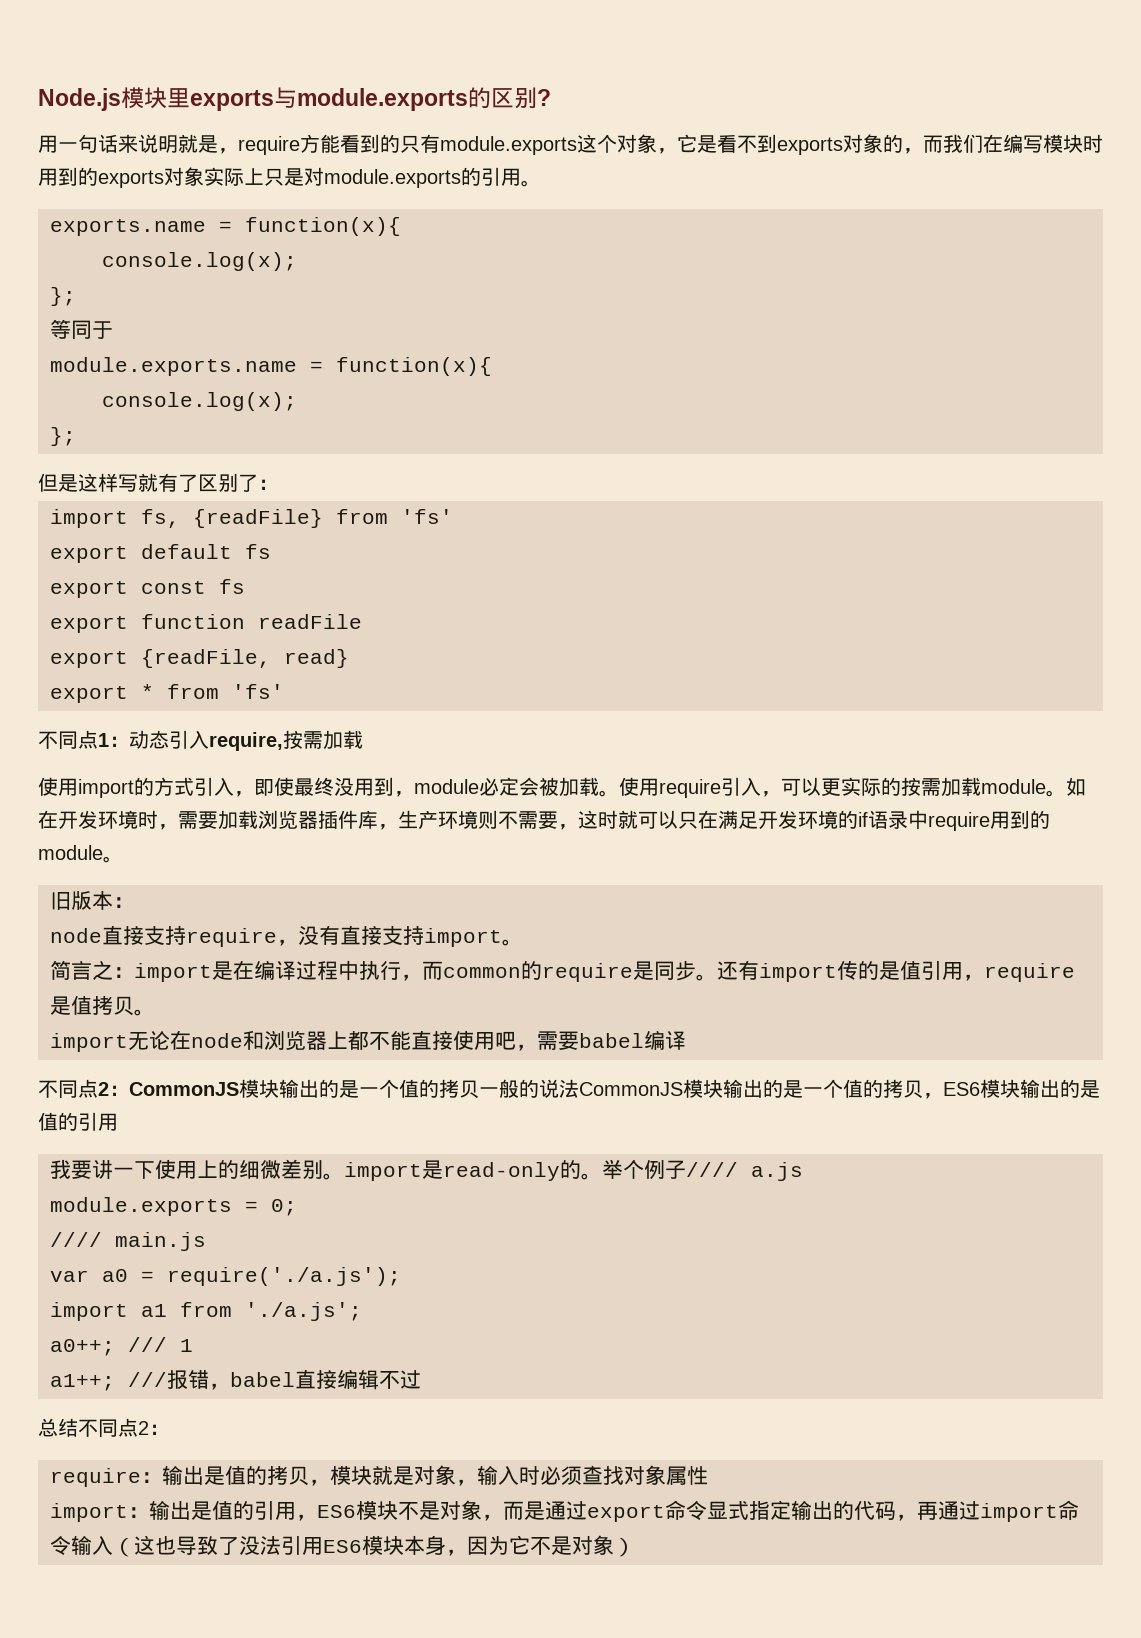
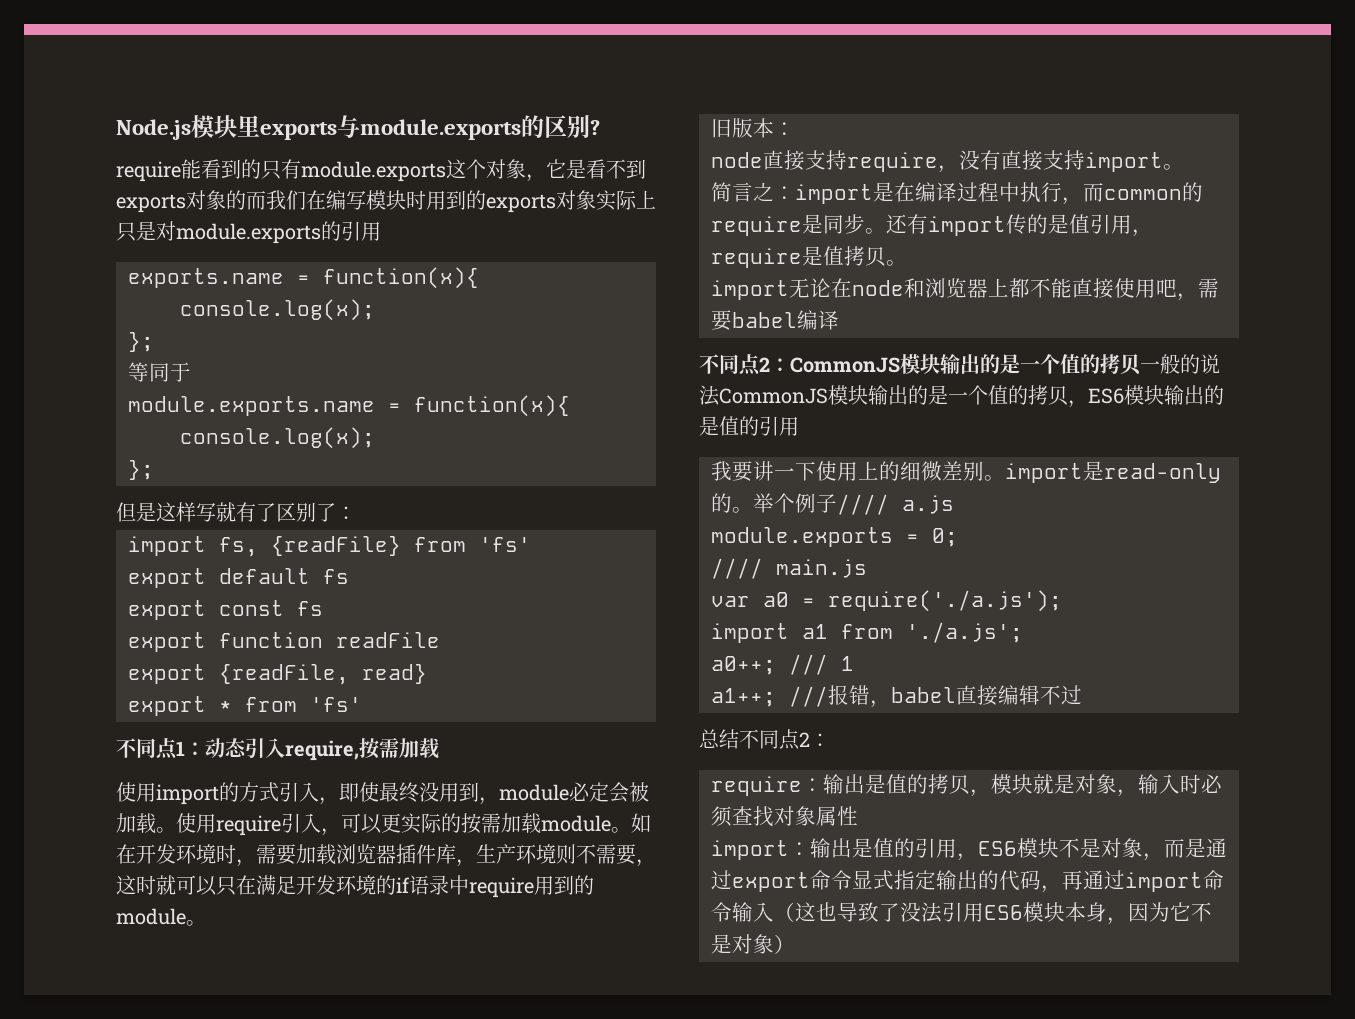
- 用一句话来说明就是，require方能看到的只有module.exports这个对象，它是看不到exports对象的，而我们在编写模块时用到的exports对象实际上只是对module.exports的引用。
+ require能看到的只有module.exports这个对象，它是看不到exports对象的而我们在编写模块时用到的exports对象实际上只是对module.exports的引用

